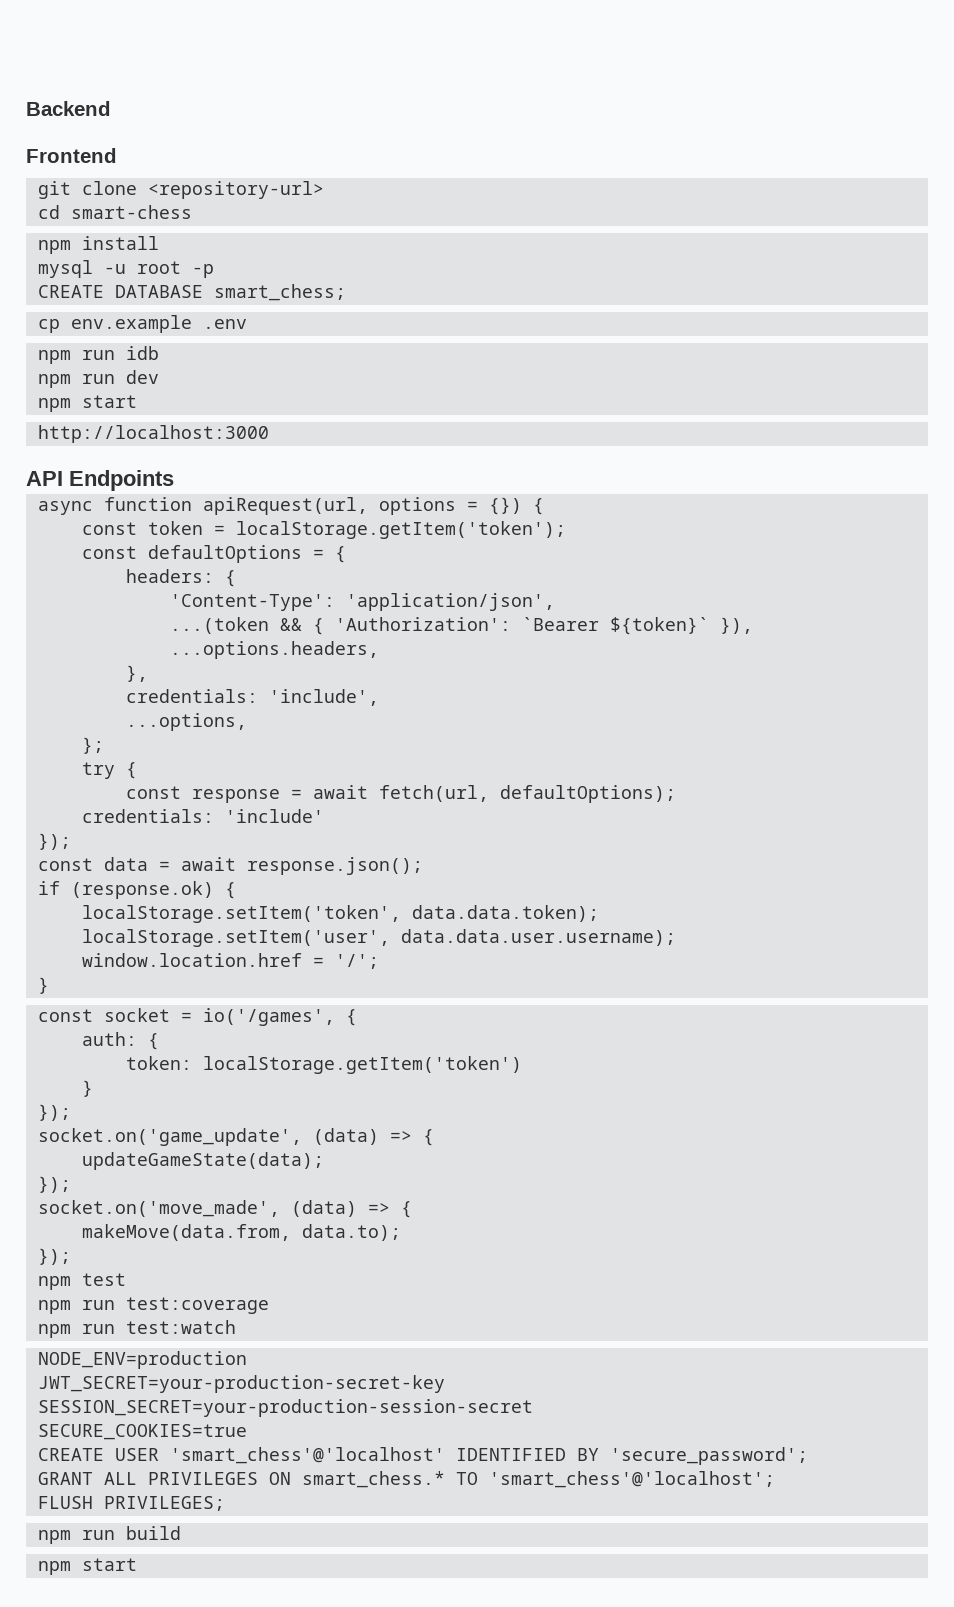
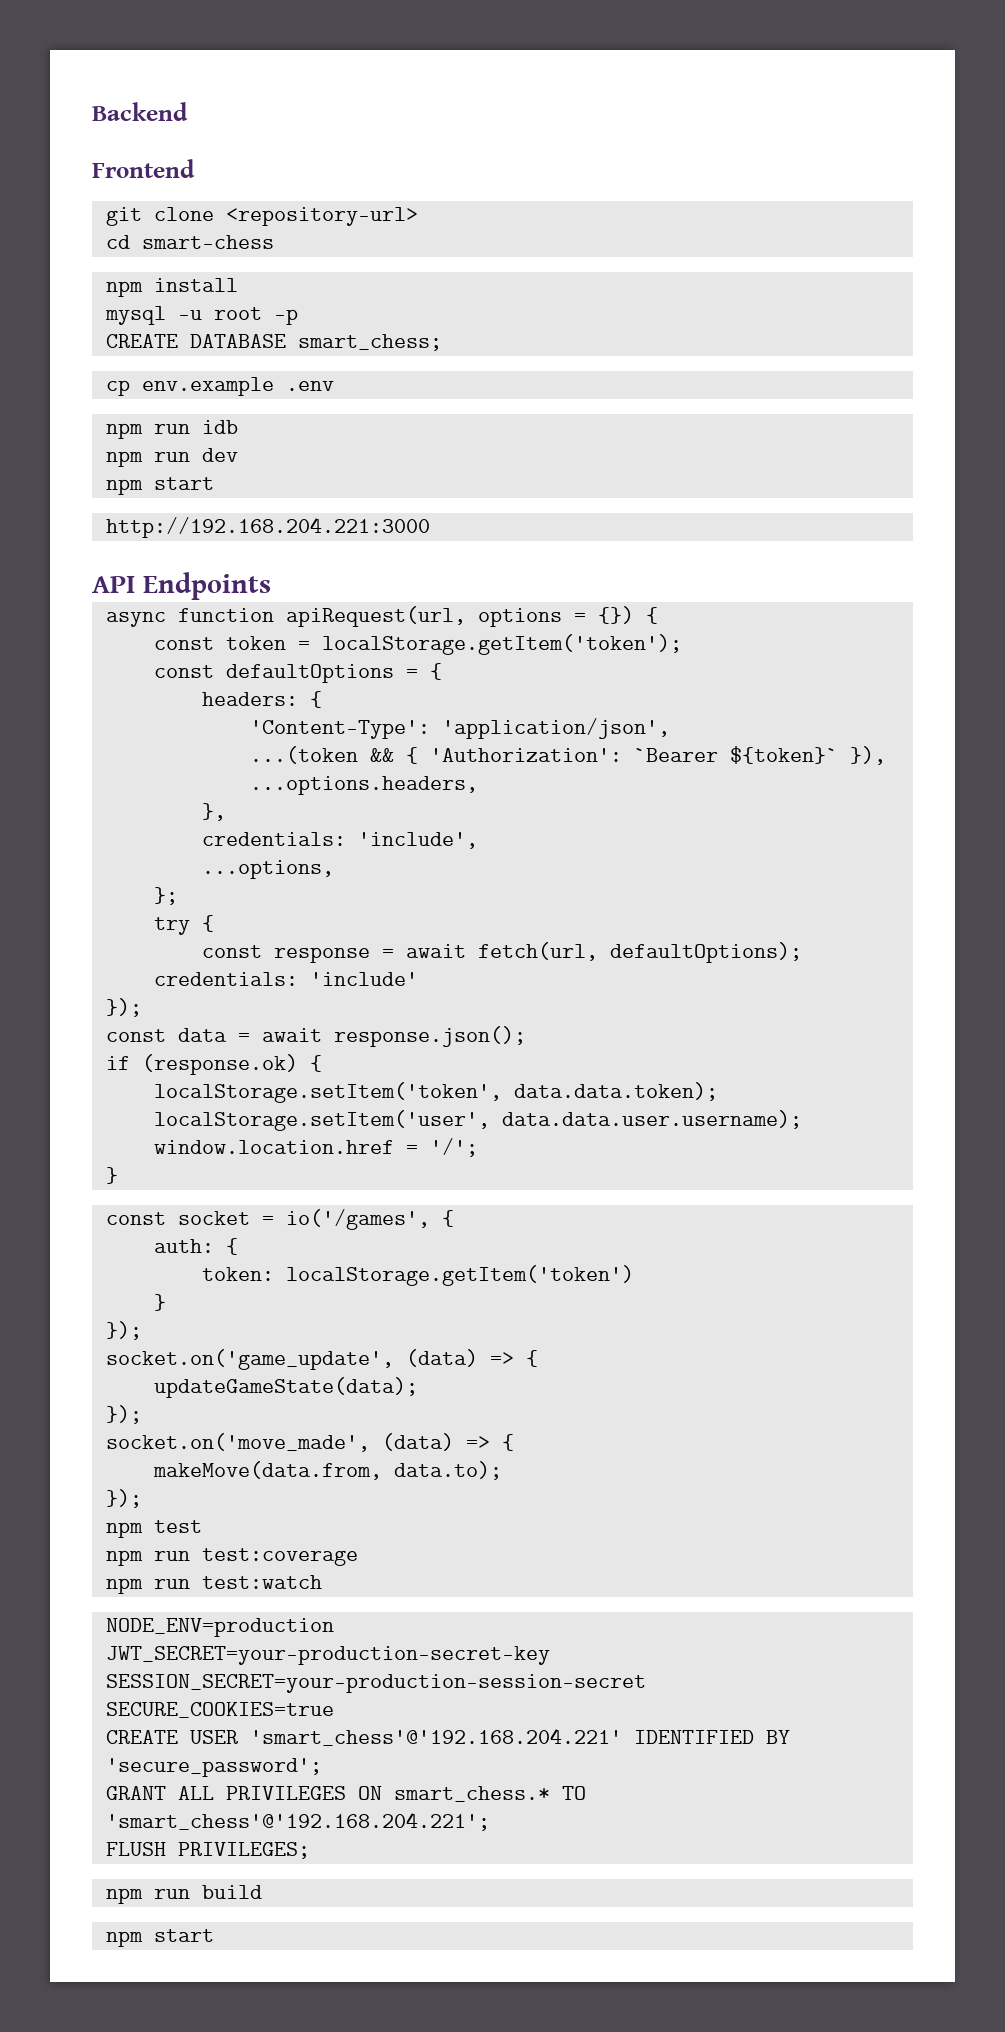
- http://localhost:3000
+ http://192.168.204.221:3000
- CREATE USER 'smart_chess'@'localhost' IDENTIFIED BY 'secure_password';
+ CREATE USER 'smart_chess'@'192.168.204.221' IDENTIFIED BY 'secure_password';
- GRANT ALL PRIVILEGES ON smart_chess.* TO 'smart_chess'@'localhost';
+ GRANT ALL PRIVILEGES ON smart_chess.* TO 'smart_chess'@'192.168.204.221';

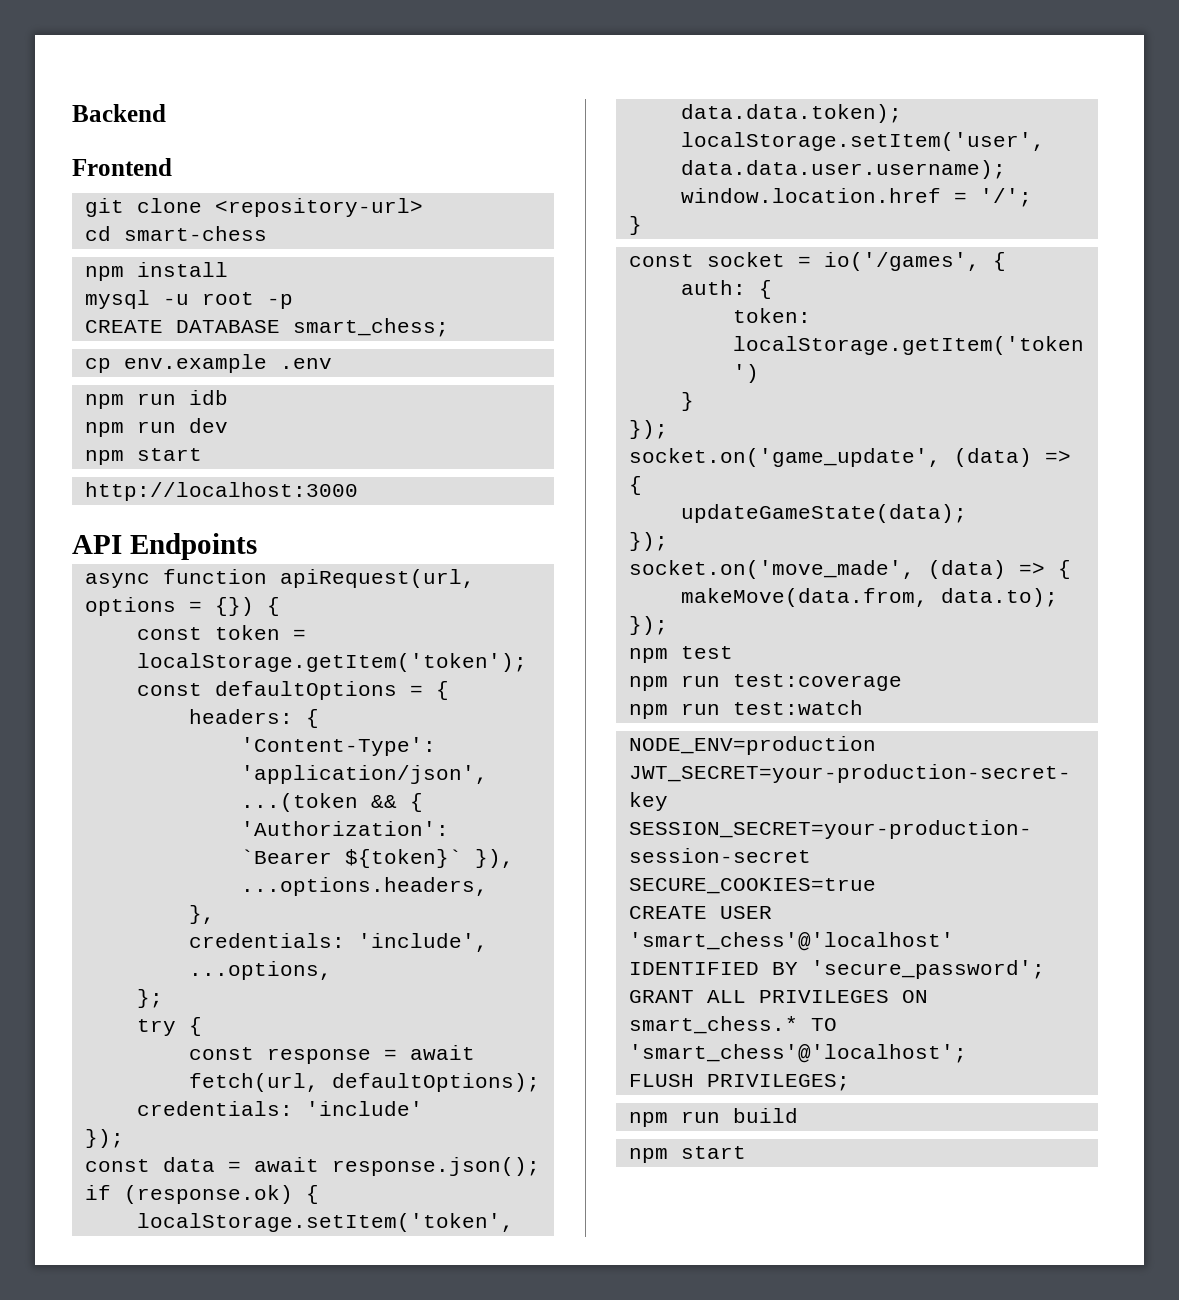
- http://192.168.204.221:3000
+ http://localhost:3000
- CREATE USER 'smart_chess'@'192.168.204.221' IDENTIFIED BY 'secure_password';
+ CREATE USER 'smart_chess'@'localhost' IDENTIFIED BY 'secure_password';
- GRANT ALL PRIVILEGES ON smart_chess.* TO 'smart_chess'@'192.168.204.221';
+ GRANT ALL PRIVILEGES ON smart_chess.* TO 'smart_chess'@'localhost';

